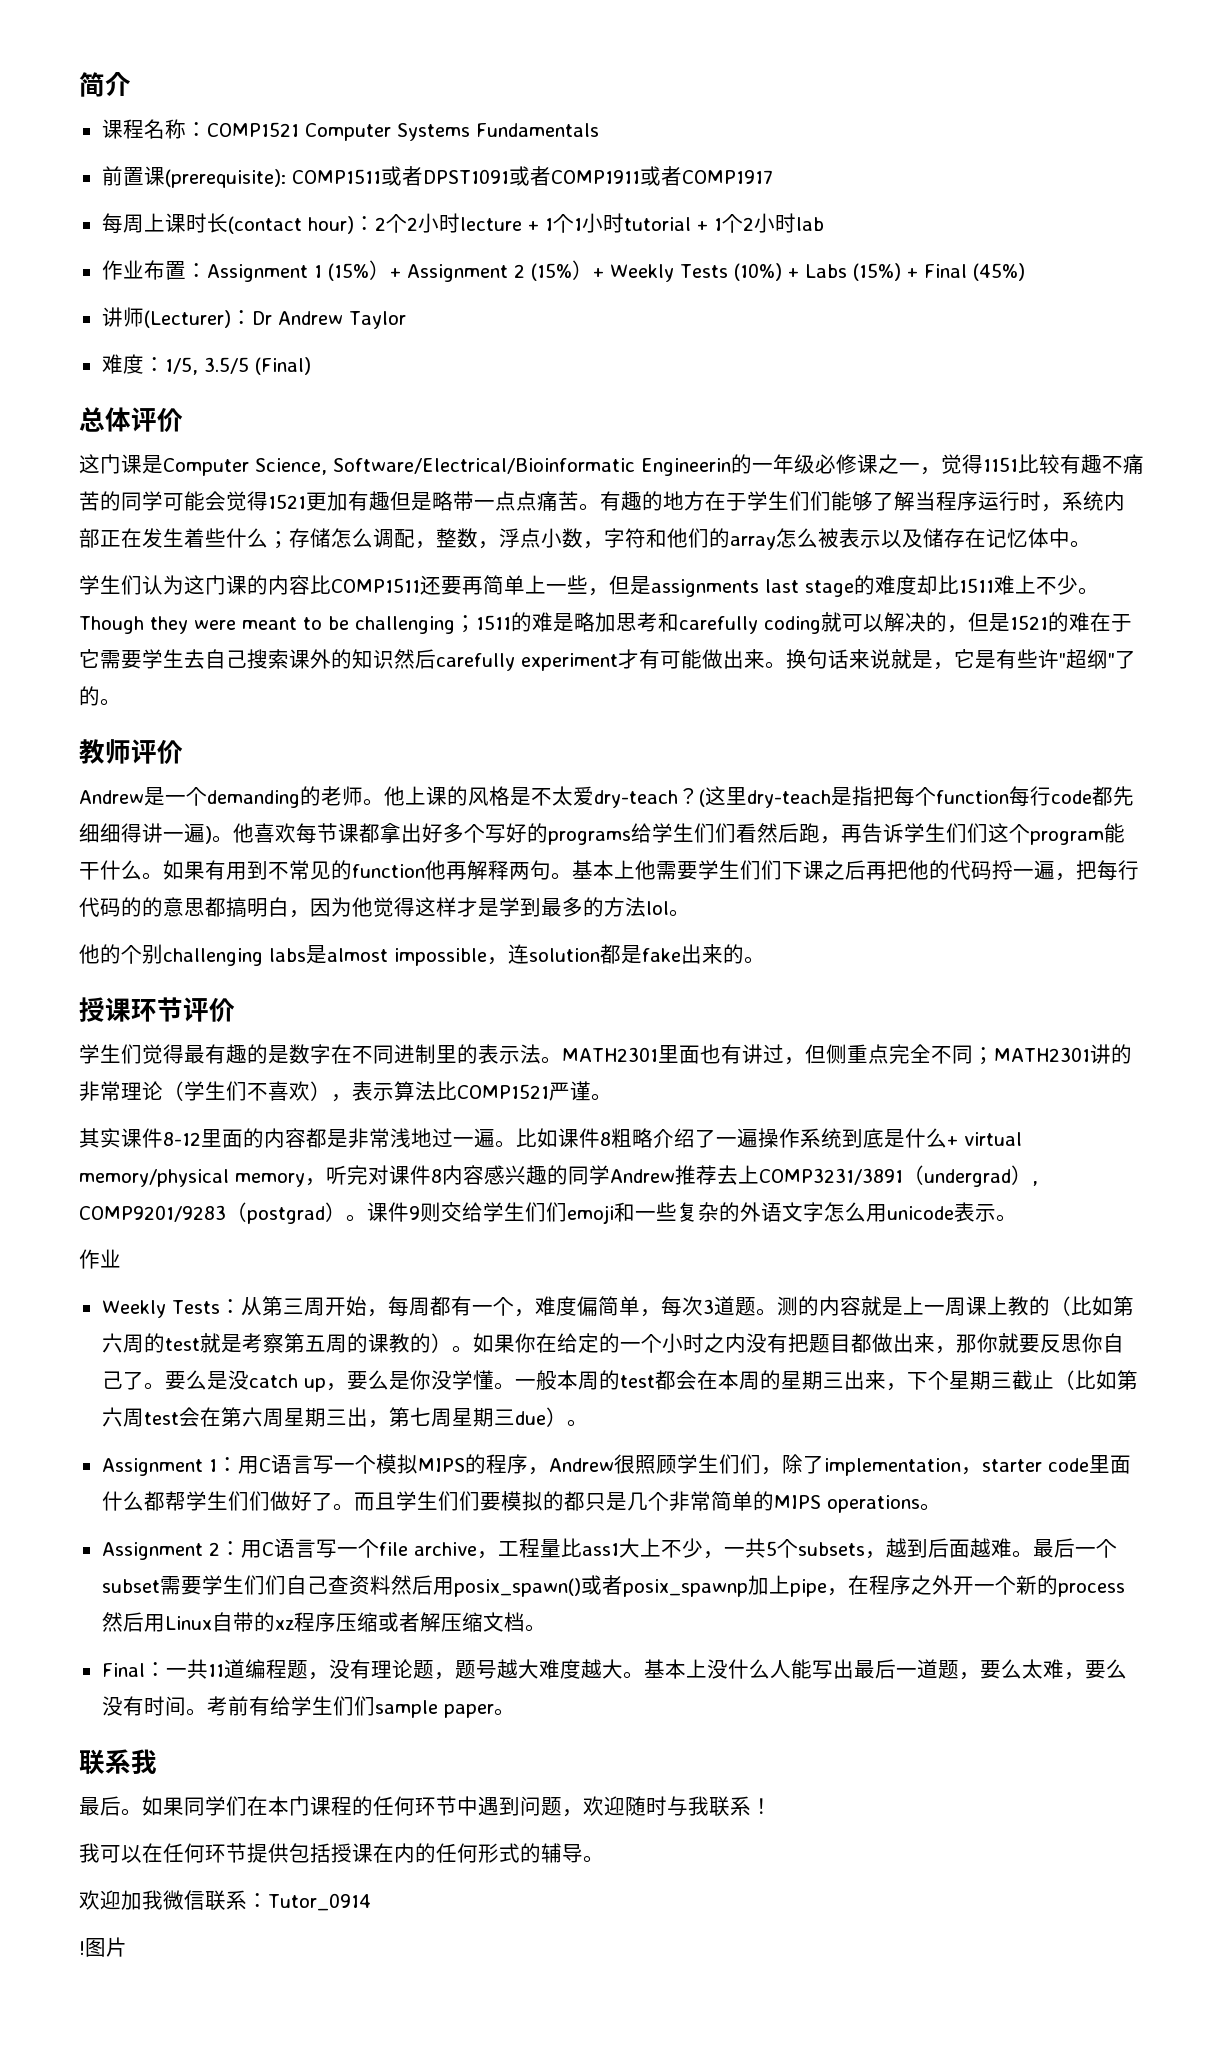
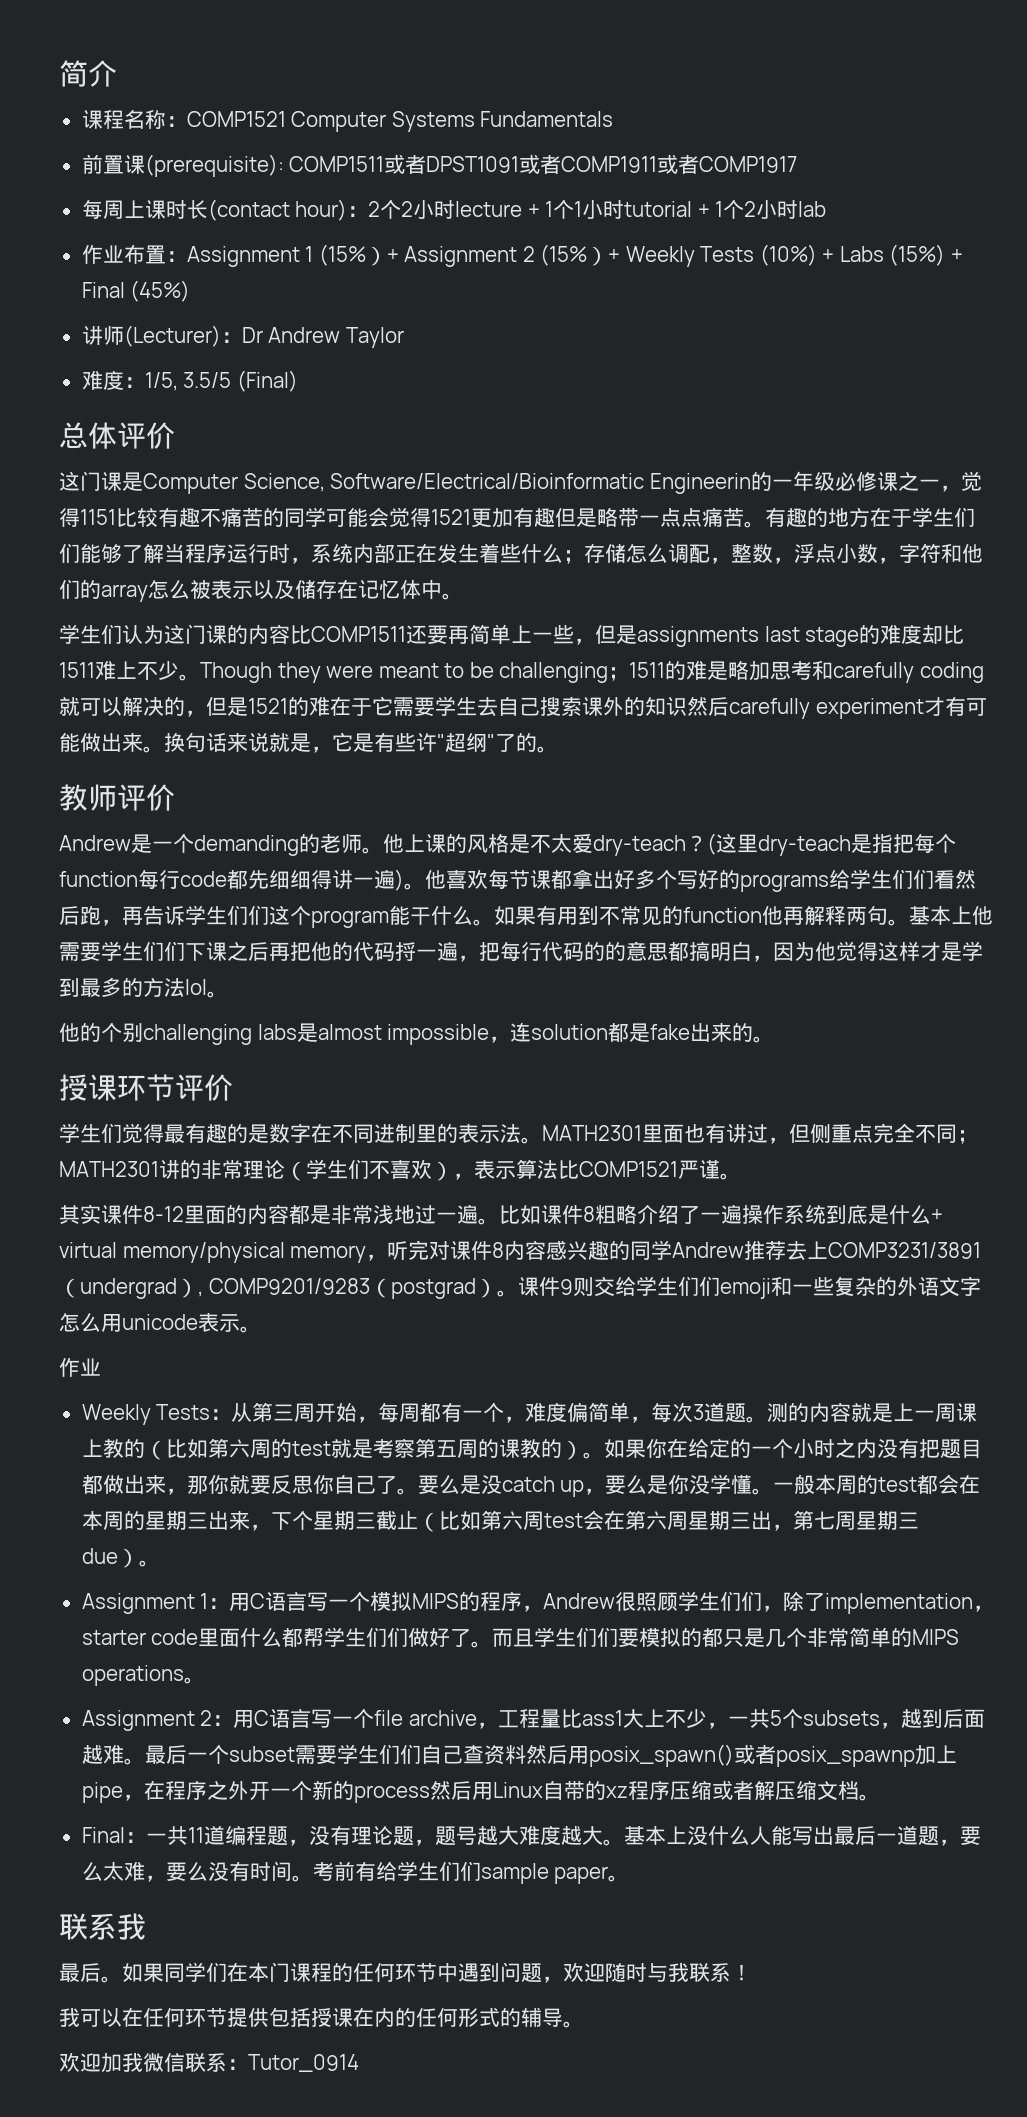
- !图片

